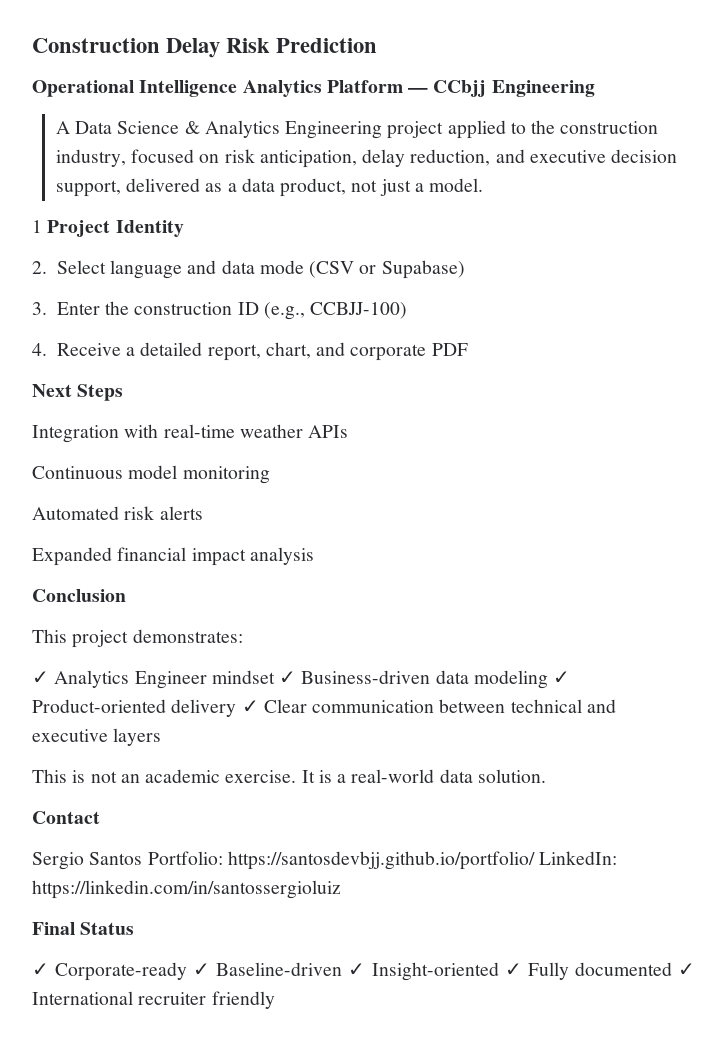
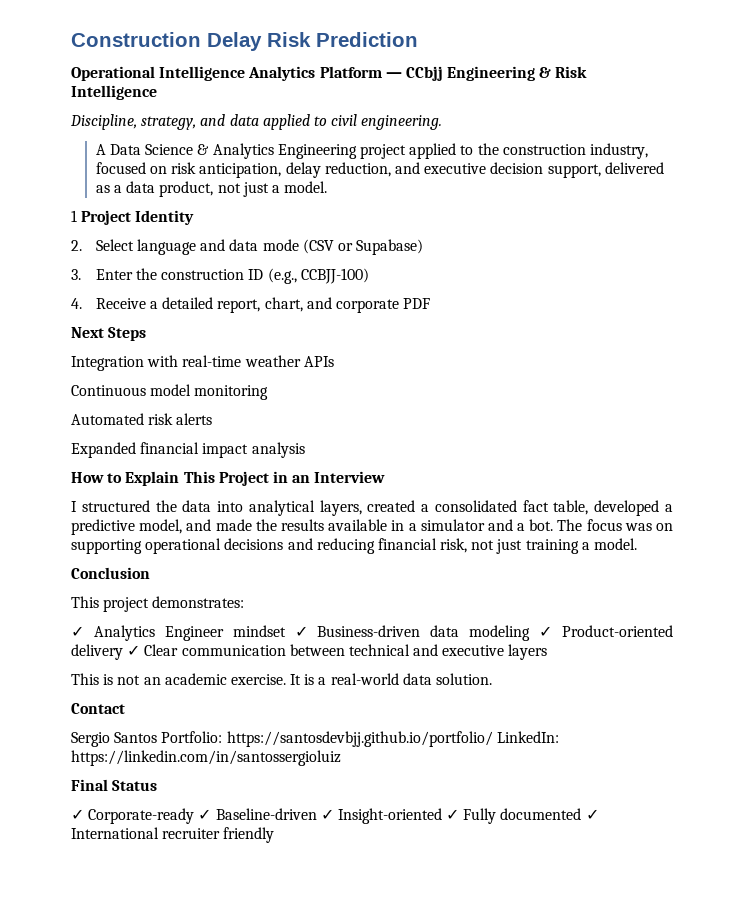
- Operational Intelligence Analytics Platform — CCbjj Engineering
+ Operational Intelligence Analytics Platform — CCbjj Engineering & Risk Intelligence
+ Discipline, strategy, and data applied to civil engineering.
+ How to Explain This Project in an Interview
+ I structured the data into analytical layers, created a consolidated fact table, developed a predictive model, and made the results available in a simulator and a bot. The focus was on supporting operational decisions and reducing financial risk, not just training a model.

